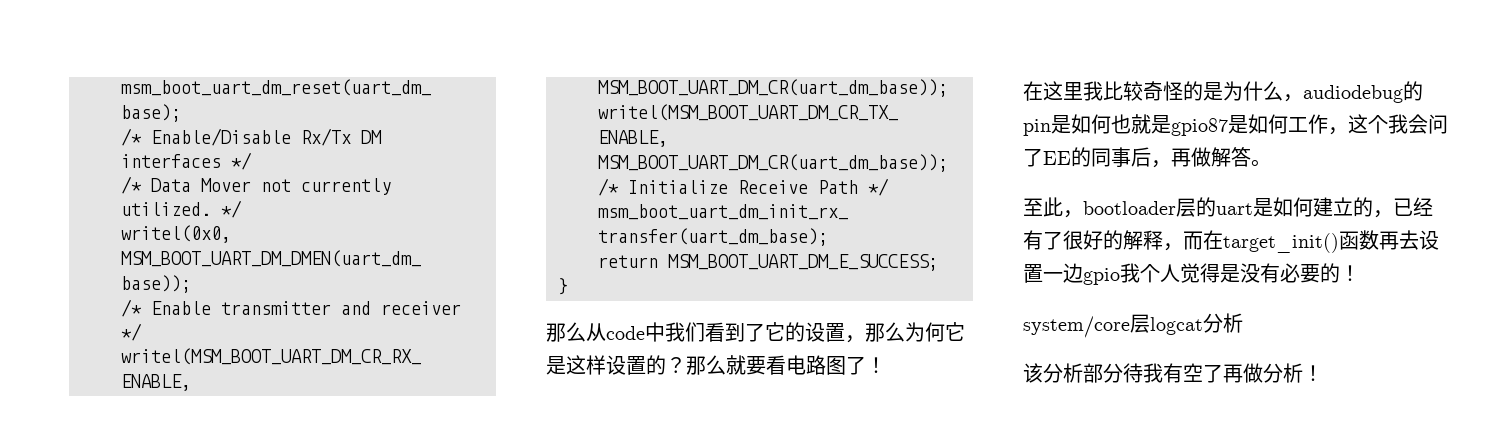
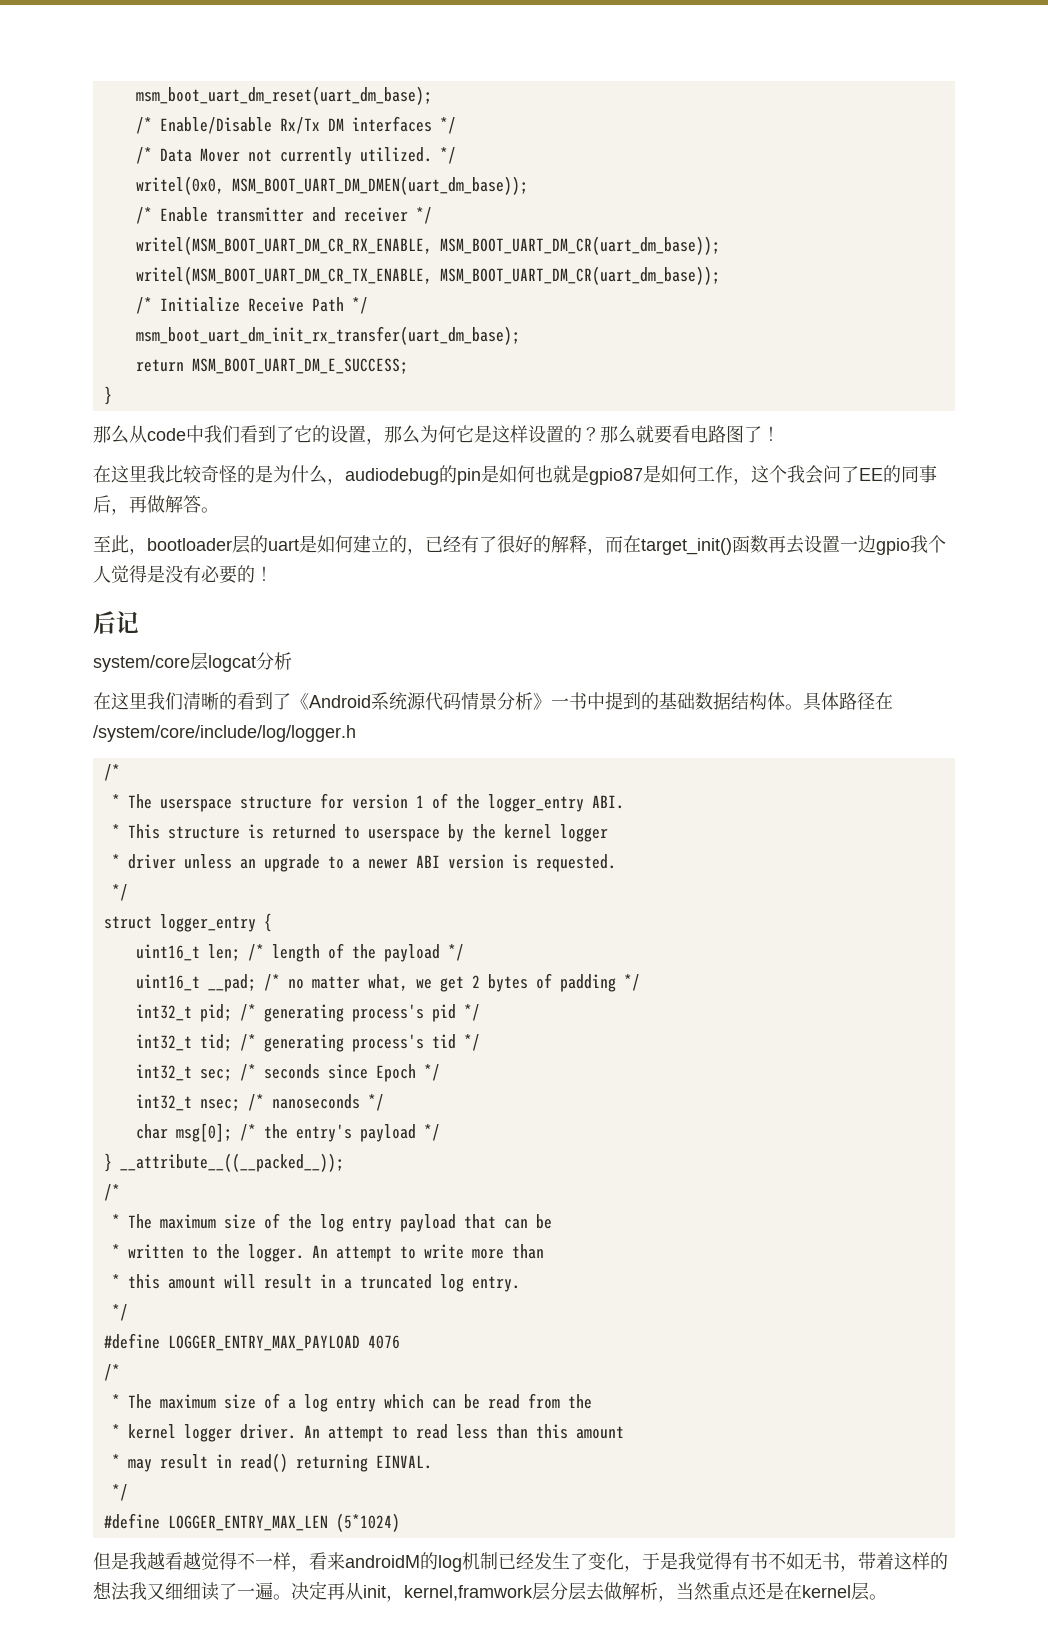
+ 后记
- 该分析部分待我有空了再做分析！
+ 在这里我们清晰的看到了《Android系统源代码情景分析》一书中提到的基础数据结构体。具体路径在/system/core/include/log/logger.h
+ /*
+ * The userspace structure for version 1 of the logger_entry ABI.
+ * This structure is returned to userspace by the kernel logger
+ * driver unless an upgrade to a newer ABI version is requested.
+ */
+ struct logger_entry {
+ uint16_t len; /* length of the payload */
+ uint16_t __pad; /* no matter what, we get 2 bytes of padding */
+ int32_t pid; /* generating process's pid */
+ int32_t tid; /* generating process's tid */
+ int32_t sec; /* seconds since Epoch */
+ int32_t nsec; /* nanoseconds */
+ char msg[0]; /* the entry's payload */
+ } __attribute__((__packed__));
+ /*
+ * The maximum size of the log entry payload that can be
+ * written to the logger. An attempt to write more than
+ * this amount will result in a truncated log entry.
+ */
+ #define LOGGER_ENTRY_MAX_PAYLOAD 4076
+ /*
+ * The maximum size of a log entry which can be read from the
+ * kernel logger driver. An attempt to read less than this amount
+ * may result in read() returning EINVAL.
+ */
+ #define LOGGER_ENTRY_MAX_LEN (5*1024)
+ 但是我越看越觉得不一样，看来androidM的log机制已经发生了变化，于是我觉得有书不如无书，带着这样的想法我又细细读了一遍。决定再从init，kernel,framwork层分层去做解析，当然重点还是在kernel层。

